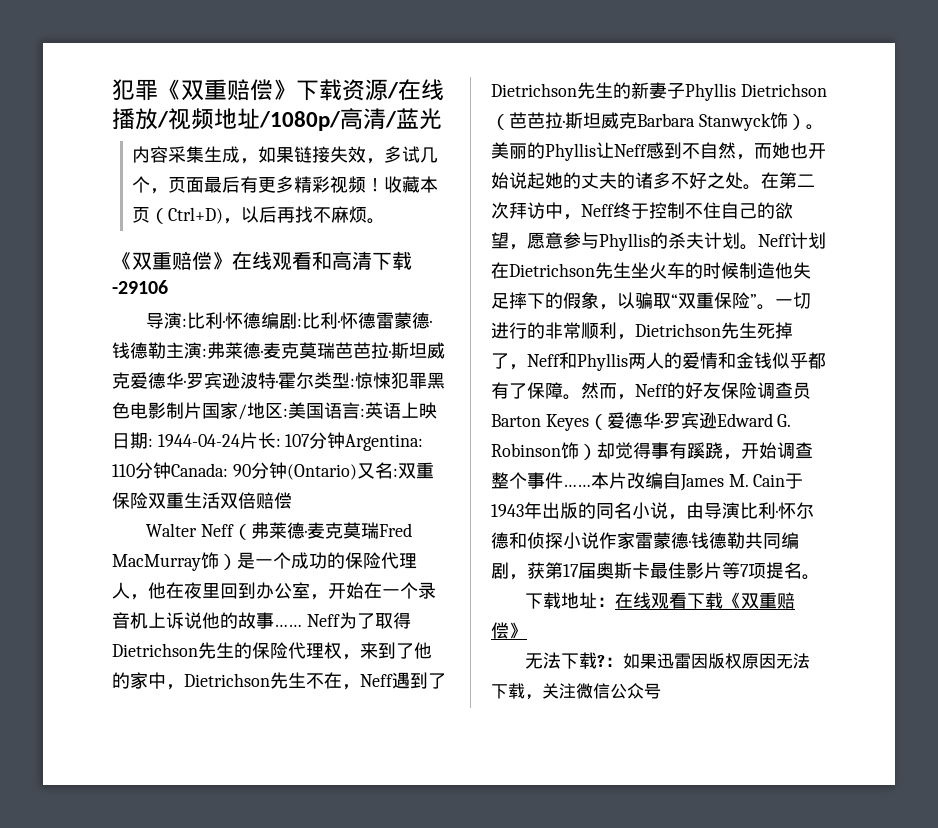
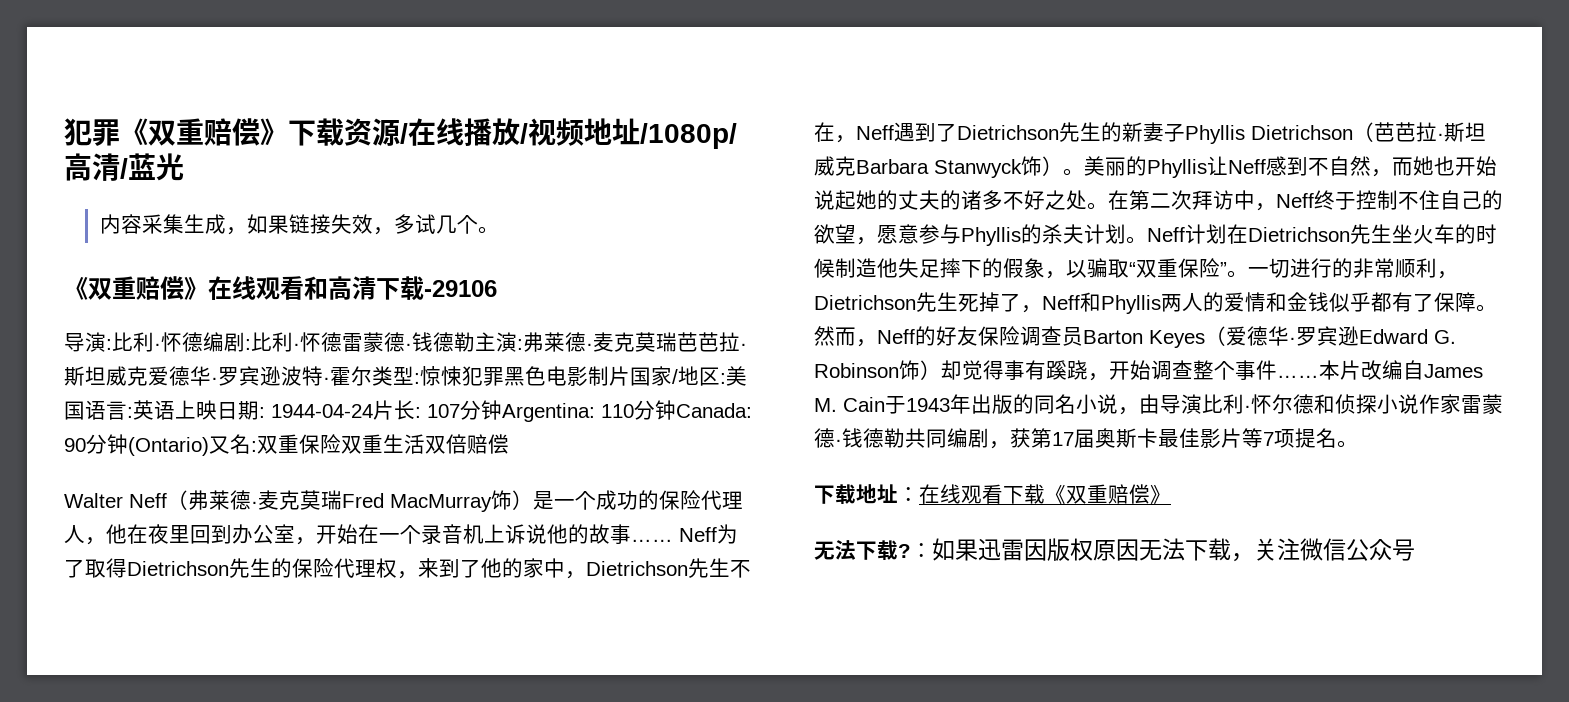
- 内容采集生成，如果链接失效，多试几个，页面最后有更多精彩视频！收藏本页（Ctrl+D)，以后再找不麻烦。
+ 内容采集生成，如果链接失效，多试几个。

